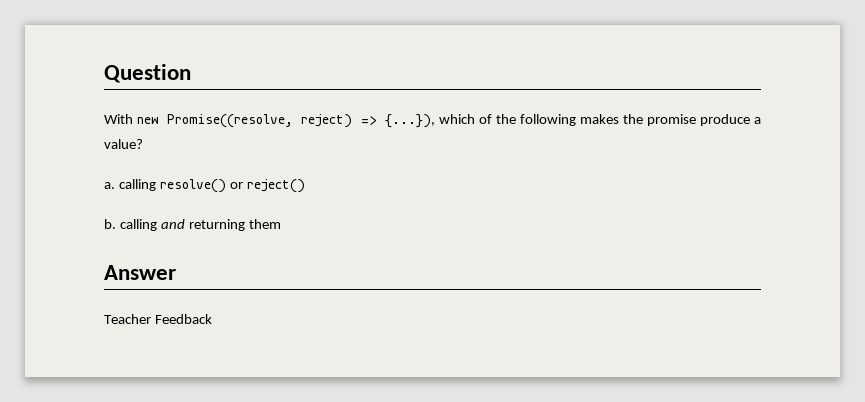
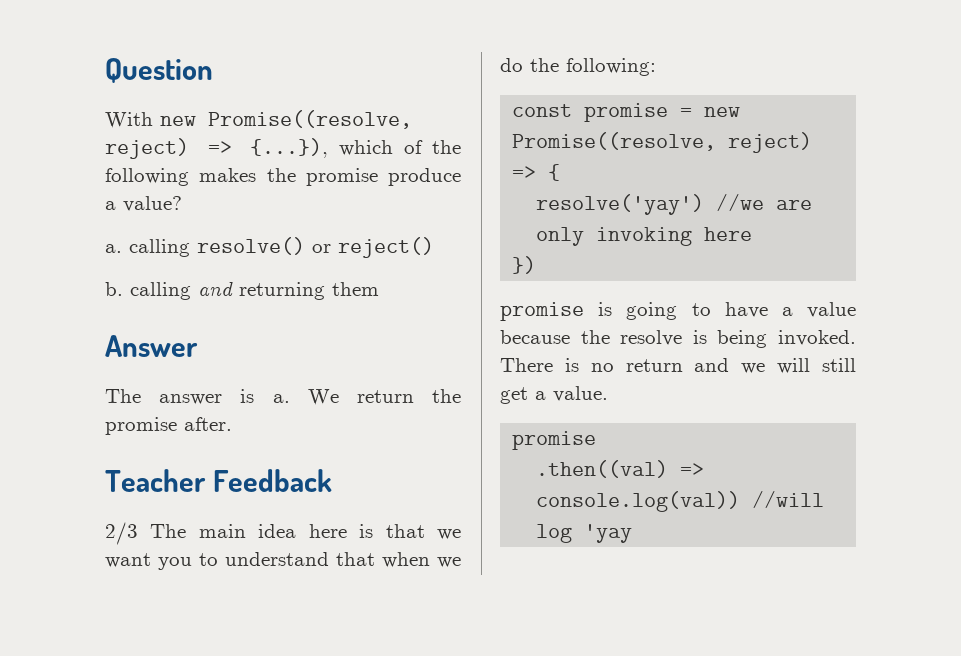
+ The answer is a. We return the promise after.
  Teacher Feedback
+ 2/3 The main idea here is that we want you to understand that when we do the following:
+ const promise = new Promise((resolve, reject) => {
+ resolve('yay') //we are only invoking here
+ })
+ promise is going to have a value because the resolve is being invoked. There is no return and we will still get a value.
+ promise
+ .then((val) => console.log(val)) //will log 'yay

